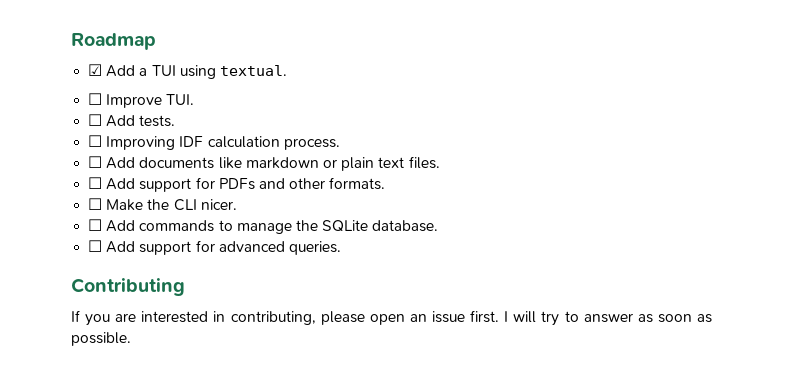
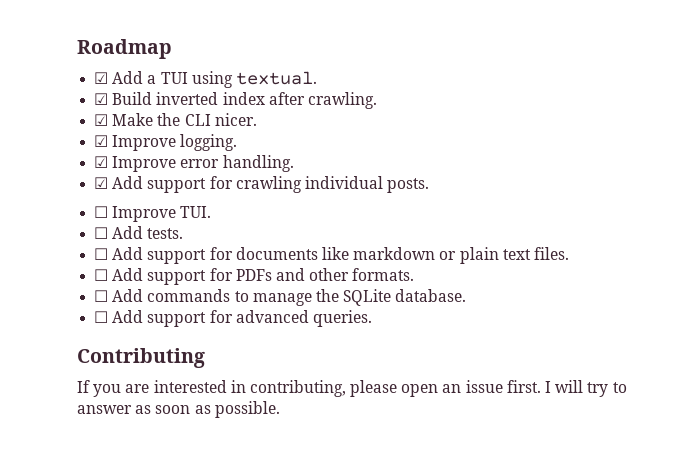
+ ☑ Build inverted index after crawling.
+ ☑ Make the CLI nicer.
+ ☑ Improve logging.
+ ☑ Improve error handling.
+ ☑ Add support for crawling individual posts.
- ☐ Improving IDF calculation process.
- ☐ Add documents like markdown or plain text files.
+ ☐ Add support for documents like markdown or plain text files.
- ☐ Make the CLI nicer.

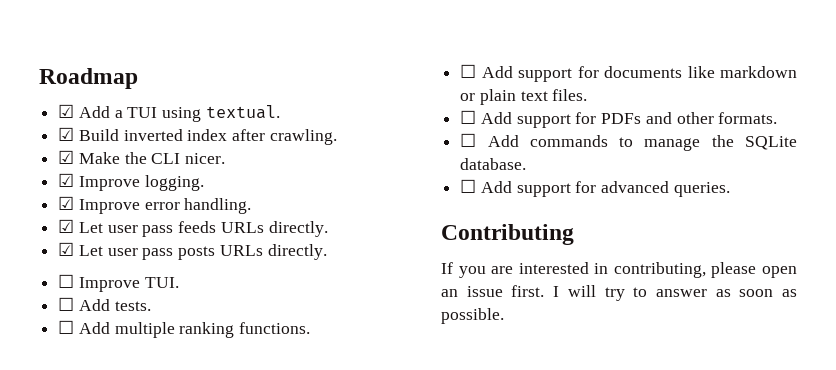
- ☑ Add support for crawling individual posts.
+ ☑ Let user pass feeds URLs directly.
+ ☑ Let user pass posts URLs directly.
+ ☐ Add multiple ranking functions.

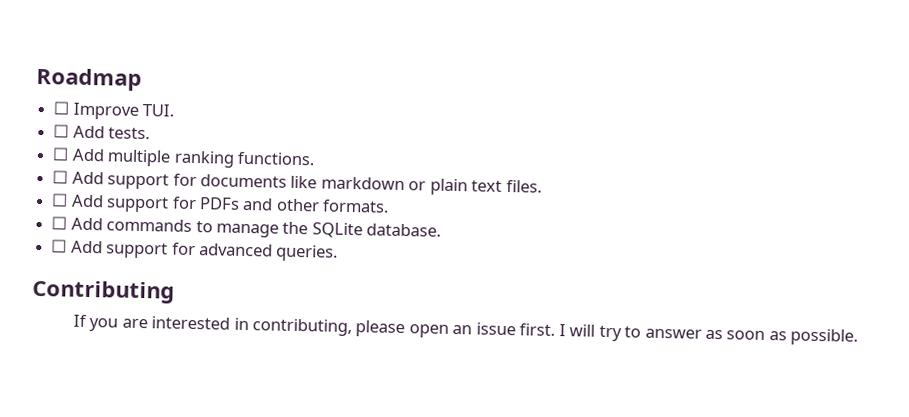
- ☑ Add a TUI using textual.
- ☑ Build inverted index after crawling.
- ☑ Make the CLI nicer.
- ☑ Improve logging.
- ☑ Improve error handling.
- ☑ Let user pass feeds URLs directly.
- ☑ Let user pass posts URLs directly.

